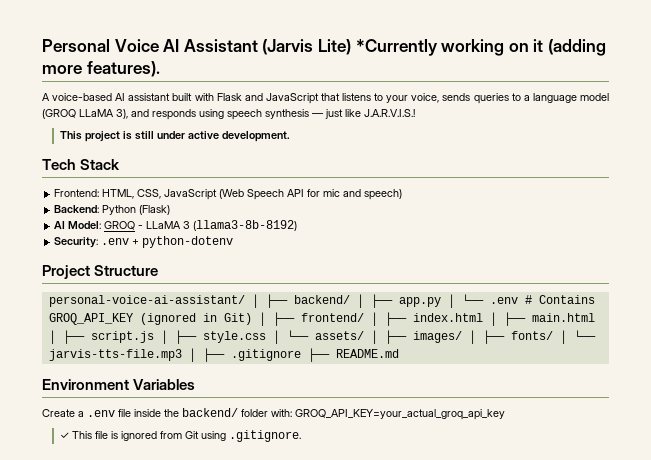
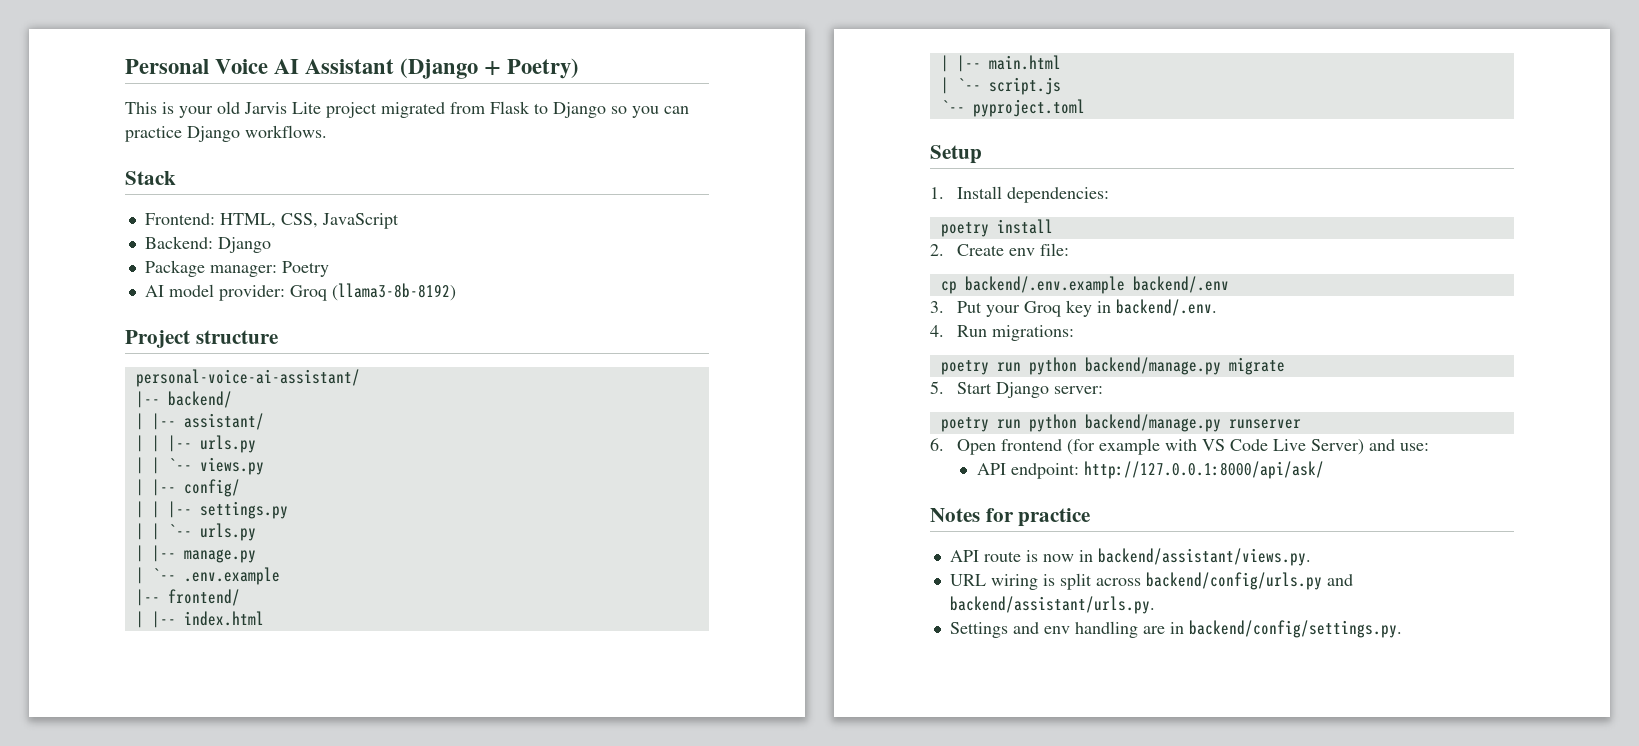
- Personal Voice AI Assistant (Jarvis Lite) *Currently working on it (adding more features).
- A voice-based AI assistant built with Flask and JavaScript that listens to your voice, sends queries to a language model (GROQ LLaMA 3), and responds using speech synthesis — just like J.A.R.V.I.S.!
- This project is still under active development.
- Tech Stack
+ Personal Voice AI Assistant (Django + Poetry)
+ This is your old Jarvis Lite project migrated from Flask to Django so you can practice Django workflows.
+ Stack
- Frontend: HTML, CSS, JavaScript (Web Speech API for mic and speech)
- Backend: Python (Flask)
- AI Model: GROQ - LLaMA 3 (llama3-8b-8192)
- Security: .env + python-dotenv
+ Frontend: HTML, CSS, JavaScript
+ Backend: Django
+ Package manager: Poetry
+ AI model provider: Groq (llama3-8b-8192)
- Project Structure
+ Project structure
- personal-voice-ai-assistant/ │ ├── backend/ │ ├── app.py │ └── .env # Contains GROQ_API_KEY (ignored in Git) │ ├── frontend/ │ ├── index.html │ ├── main.html │ ├── script.js │ ├── style.css │ └── assets/ │ ├── images/ │ ├── fonts/ │ └── jarvis-tts-file.mp3 │ ├── .gitignore ├── README.md
- Environment Variables
- Create a .env file inside the backend/ folder with: GROQ_API_KEY=your_actual_groq_api_key
- ✓ This file is ignored from Git using .gitignore.
+ personal-voice-ai-assistant/
+ |-- backend/
+ | |-- assistant/
+ | | |-- urls.py
+ | | `-- views.py
+ | |-- config/
+ | | |-- settings.py
+ | | `-- urls.py
+ | |-- manage.py
+ | `-- .env.example
+ |-- frontend/
+ | |-- index.html
+ | |-- main.html
+ | `-- script.js
+ `-- pyproject.toml
+ Setup
+ 1. Install dependencies:
+ poetry install
+ 2. Create env file:
+ cp backend/.env.example backend/.env
+ 3. Put your Groq key in backend/.env.
+ 4. Run migrations:
+ poetry run python backend/manage.py migrate
+ 5. Start Django server:
+ poetry run python backend/manage.py runserver
+ 6. Open frontend (for example with VS Code Live Server) and use:
+ API endpoint: http://127.0.0.1:8000/api/ask/
+ Notes for practice
+ API route is now in backend/assistant/views.py.
+ URL wiring is split across backend/config/urls.py and backend/assistant/urls.py.
+ Settings and env handling are in backend/config/settings.py.

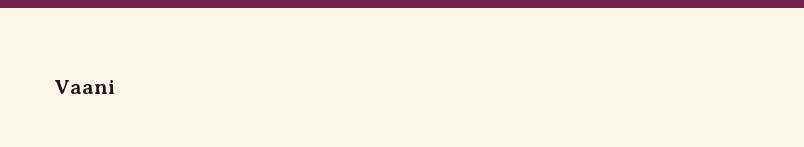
- Personal Voice AI Assistant (Django + Poetry)
- This is your old Jarvis Lite project migrated from Flask to Django so you can practice Django workflows.
- Stack
- Frontend: HTML, CSS, JavaScript
- Backend: Django
- Package manager: Poetry
- AI model provider: Groq (llama3-8b-8192)
- Project structure
- personal-voice-ai-assistant/
- |-- backend/
- | |-- assistant/
- | | |-- urls.py
- | | `-- views.py
- | |-- config/
- | | |-- settings.py
- | | `-- urls.py
- | |-- manage.py
- | `-- .env.example
- |-- frontend/
- | |-- index.html
- | |-- main.html
- | `-- script.js
- `-- pyproject.toml
- Setup
- 1. Install dependencies:
- poetry install
- 2. Create env file:
- cp backend/.env.example backend/.env
- 3. Put your Groq key in backend/.env.
- 4. Run migrations:
- poetry run python backend/manage.py migrate
- 5. Start Django server:
- poetry run python backend/manage.py runserver
- 6. Open frontend (for example with VS Code Live Server) and use:
- API endpoint: http://127.0.0.1:8000/api/ask/
- Notes for practice
- API route is now in backend/assistant/views.py.
- URL wiring is split across backend/config/urls.py and backend/assistant/urls.py.
- Settings and env handling are in backend/config/settings.py.
+ Vaani

